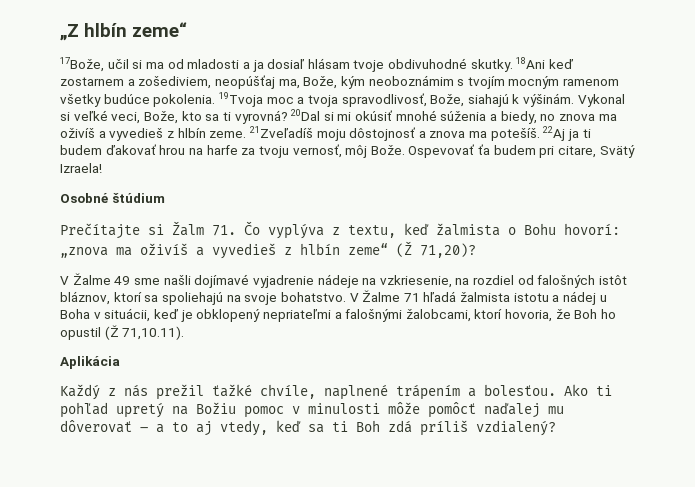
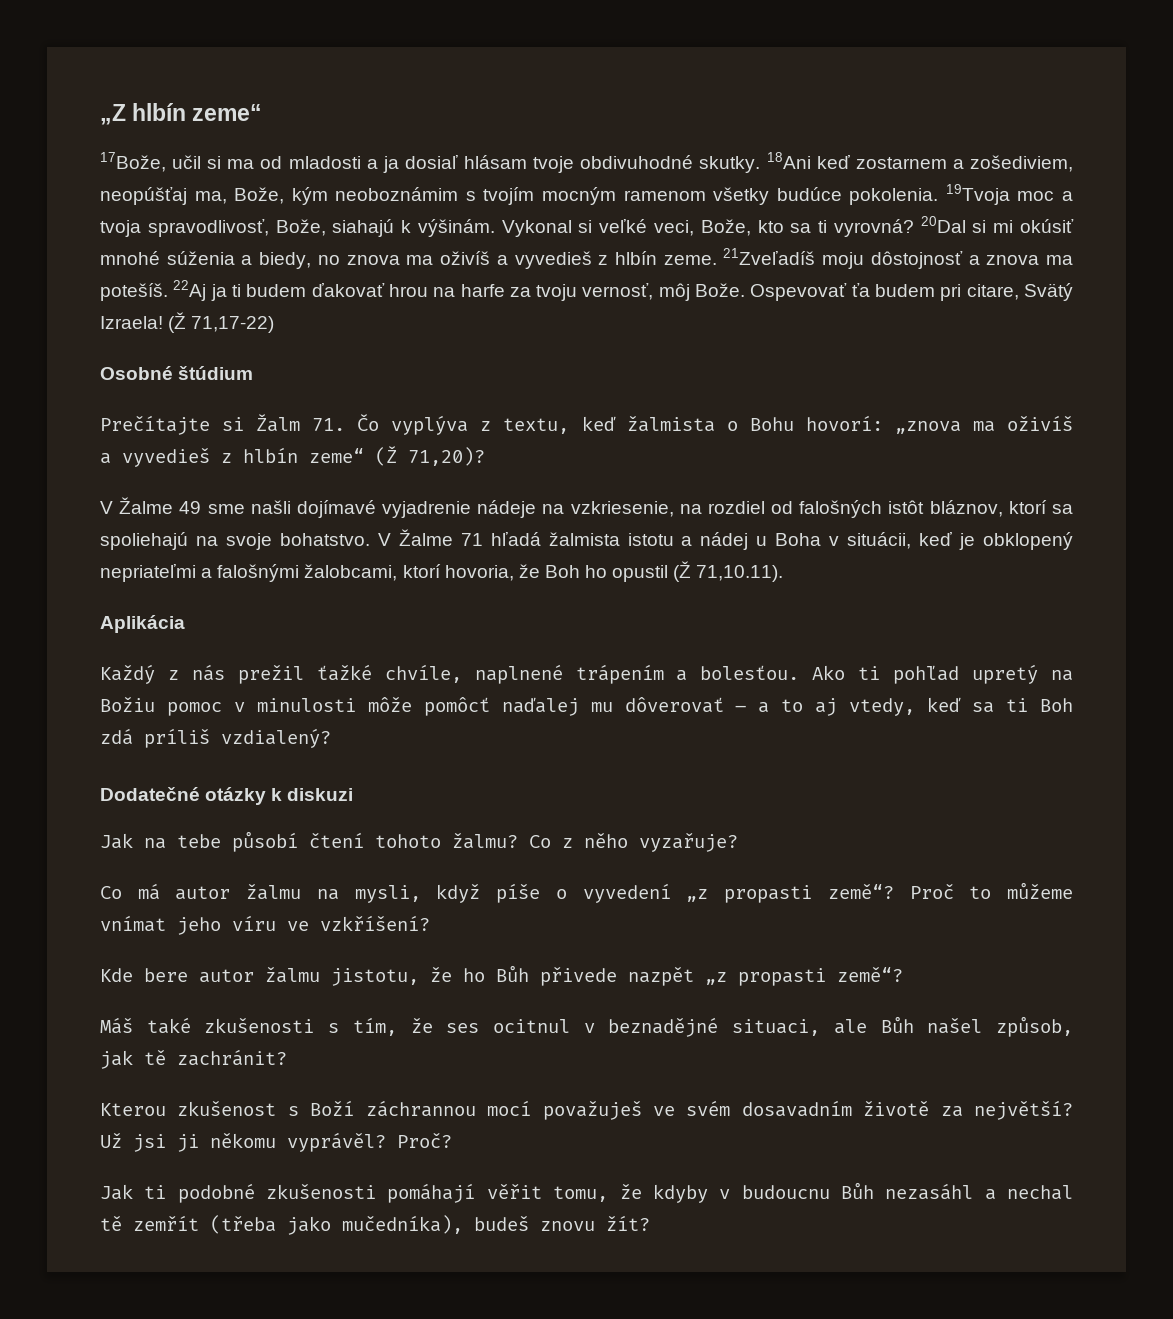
+ (Ž 71,17-22)
+ Dodatečné otázky k diskuzi
+ Jak na tebe působí čtení tohoto žalmu? Co z něho vyzařuje?
+ Co má autor žalmu na mysli, když píše o vyvedení „z propasti země“? Proč to můžeme vnímat jeho víru ve vzkříšení?
+ Kde bere autor žalmu jistotu, že ho Bůh přivede nazpět „z propasti země“?
+ Máš také zkušenosti s tím, že ses ocitnul v beznadějné situaci, ale Bůh našel způsob, jak tě zachránit?
+ Kterou zkušenost s Boží záchrannou mocí považuješ ve svém dosavadním životě za největší? Už jsi ji někomu vyprávěl? Proč?
+ Jak ti podobné zkušenosti pomáhají věřit tomu, že kdyby v budoucnu Bůh nezasáhl a nechal tě zemřít (třeba jako mučedníka), budeš znovu žít?

